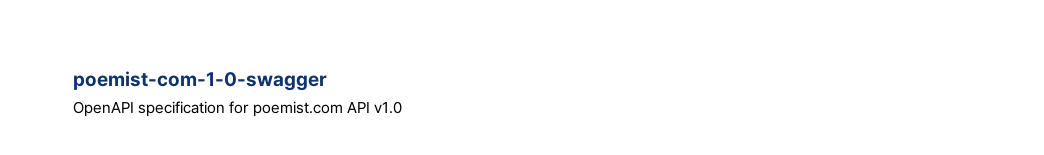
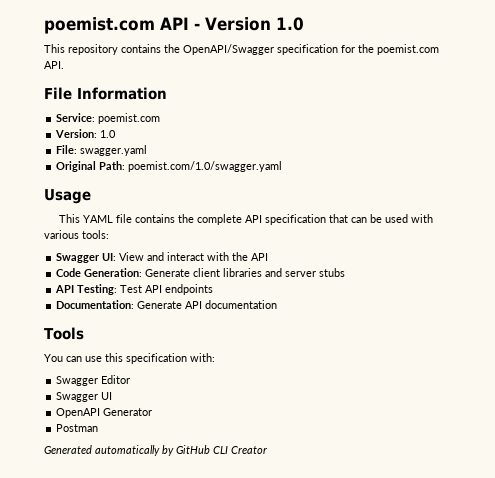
- poemist-com-1-0-swagger
- OpenAPI specification for poemist.com API v1.0
+ poemist.com API - Version 1.0
+ This repository contains the OpenAPI/Swagger specification for the poemist.com API.
+ File Information
+ Service: poemist.com
+ Version: 1.0
+ File: swagger.yaml
+ Original Path: poemist.com/1.0/swagger.yaml
+ Usage
+ This YAML file contains the complete API specification that can be used with various tools:
+ Swagger UI: View and interact with the API
+ Code Generation: Generate client libraries and server stubs
+ API Testing: Test API endpoints
+ Documentation: Generate API documentation
+ Tools
+ You can use this specification with:
+ Swagger Editor
+ Swagger UI
+ OpenAPI Generator
+ Postman
+ Generated automatically by GitHub CLI Creator

